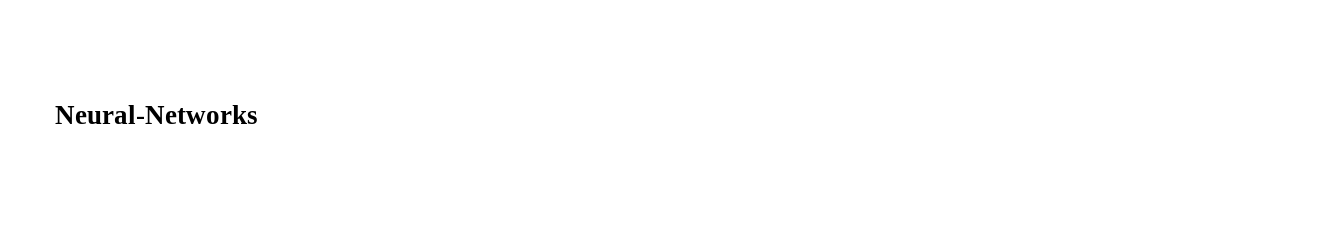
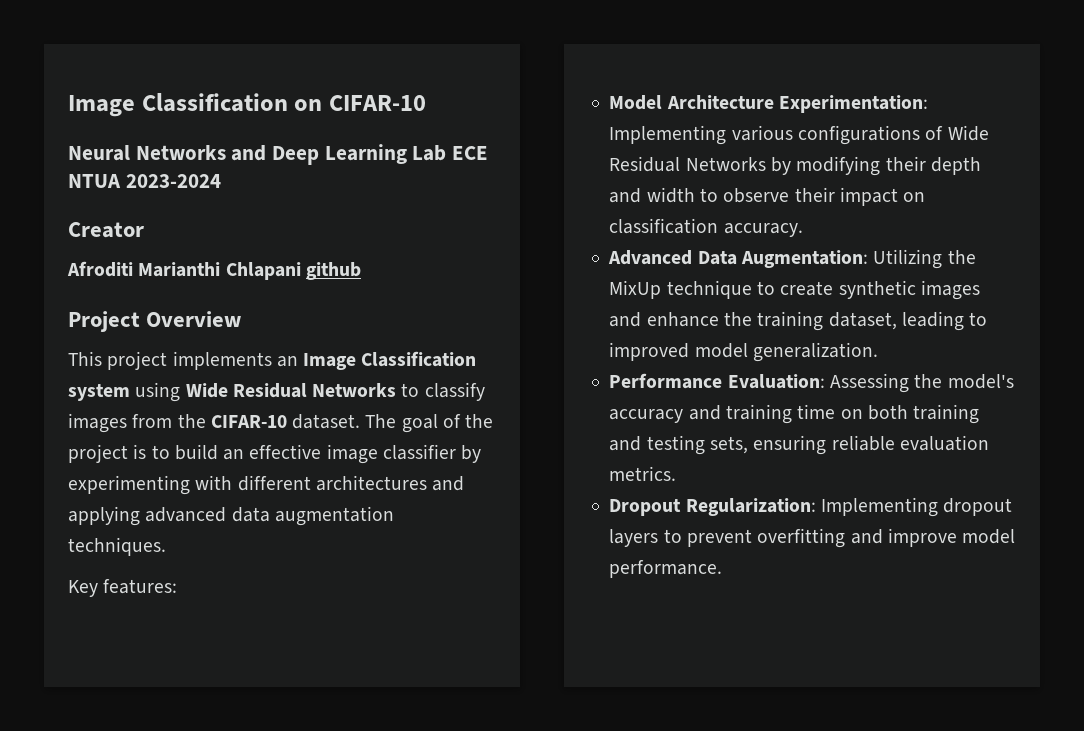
- Neural-Networks
+ Image Classification on CIFAR-10
+ Neural Networks and Deep Learning Lab ECE NTUA 2023-2024
+ Creator
+ Afroditi Marianthi Chlapani github
+ Project Overview
+ This project implements an Image Classification system using Wide Residual Networks to classify images from the CIFAR-10 dataset. The goal of the project is to build an effective image classifier by experimenting with different architectures and applying advanced data augmentation techniques.
+ Key features:
+ Model Architecture Experimentation: Implementing various configurations of Wide Residual Networks by modifying their depth and width to observe their impact on classification accuracy.
+ Advanced Data Augmentation: Utilizing the MixUp technique to create synthetic images and enhance the training dataset, leading to improved model generalization.
+ Performance Evaluation: Assessing the model's accuracy and training time on both training and testing sets, ensuring reliable evaluation metrics.
+ Dropout Regularization: Implementing dropout layers to prevent overfitting and improve model performance.

